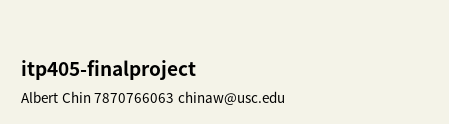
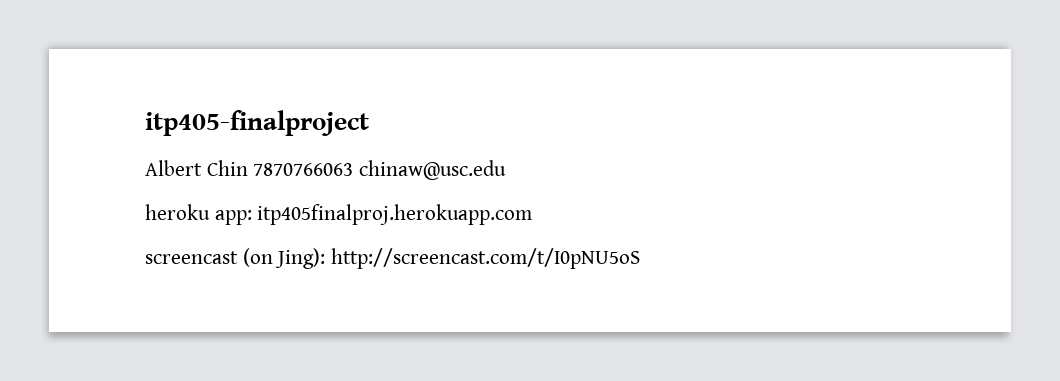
+ heroku app: itp405finalproj.herokuapp.com
+ screencast (on Jing): http://screencast.com/t/I0pNU5oS

